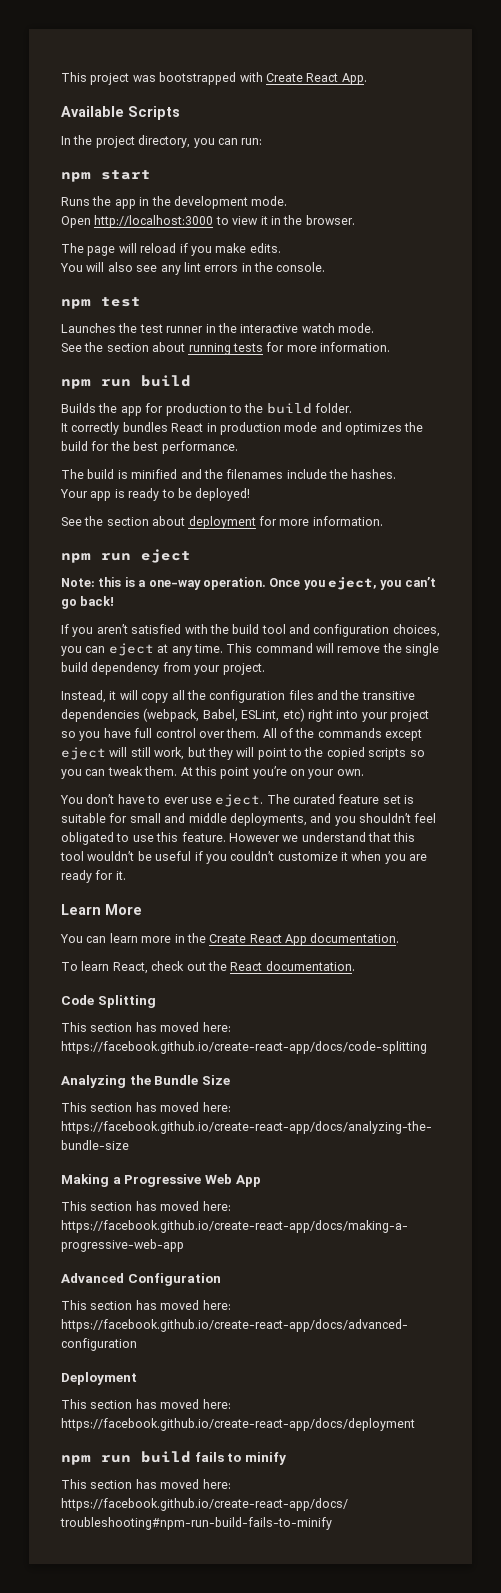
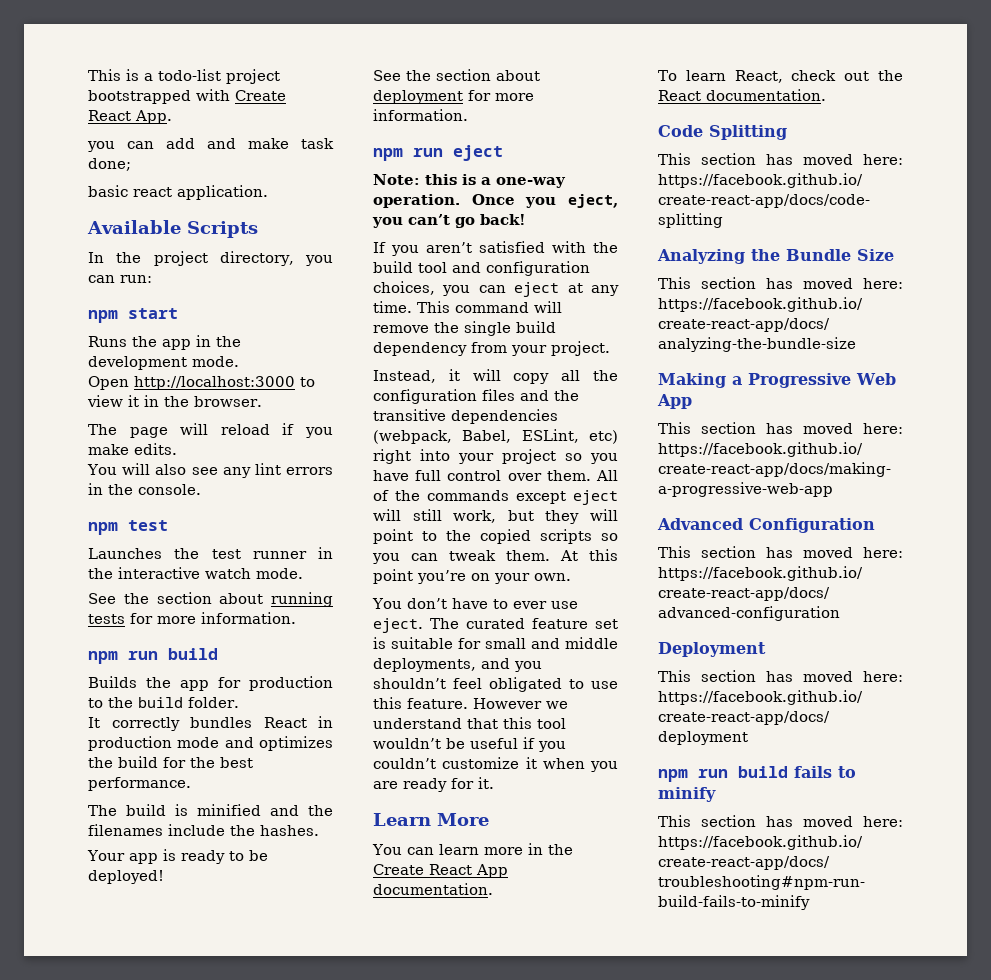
- This project was bootstrapped with Create React App.
+ This is a todo-list project bootstrapped with Create React App.
+ you can add and make task done;
+ basic react application.

